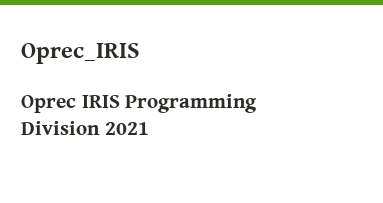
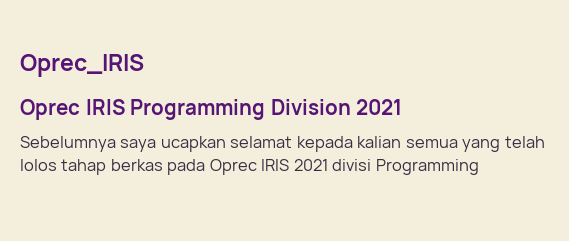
+ Sebelumnya saya ucapkan selamat kepada kalian semua yang telah lolos tahap berkas pada Oprec IRIS 2021 divisi Programming

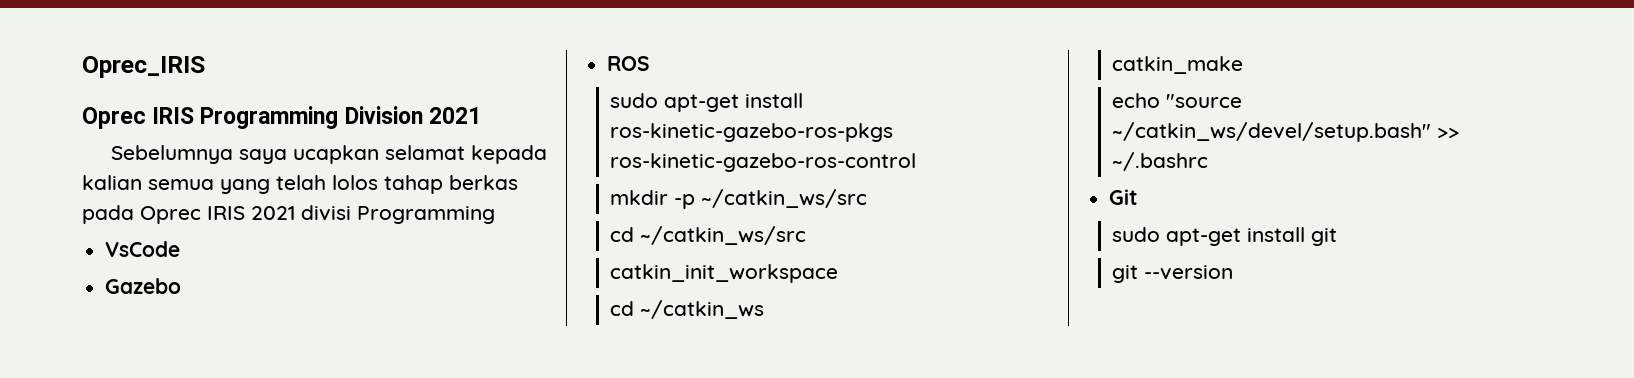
+ VsCode
+ Gazebo
+ ROS
+ sudo apt-get install ros-kinetic-gazebo-ros-pkgs ros-kinetic-gazebo-ros-control
+ mkdir -p ~/catkin_ws/src
+ cd ~/catkin_ws/src
+ catkin_init_workspace
+ cd ~/catkin_ws
+ catkin_make
+ echo "source ~/catkin_ws/devel/setup.bash" >> ~/.bashrc
+ Git
+ sudo apt-get install git
+ git --version

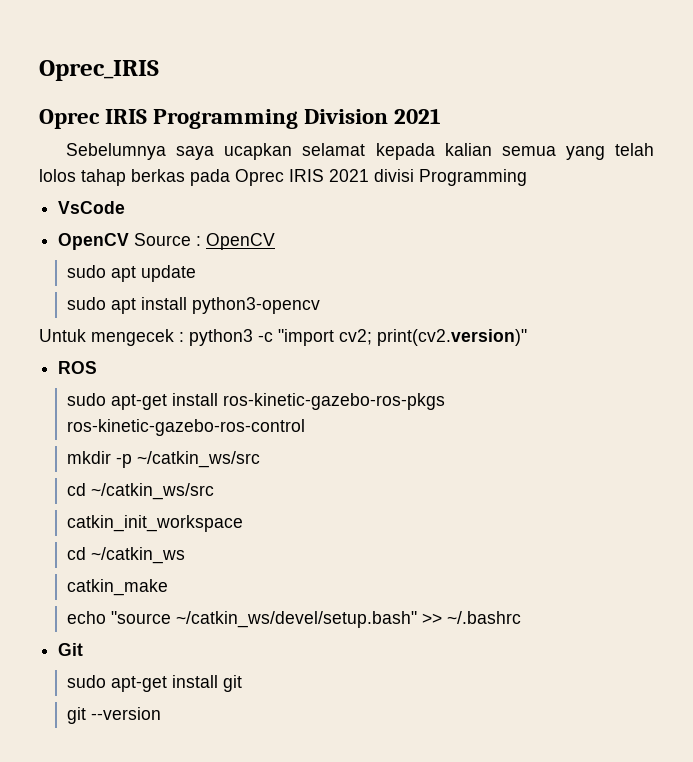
- Gazebo
+ OpenCV Source : OpenCV
+ sudo apt update
+ sudo apt install python3-opencv
+ Untuk mengecek : python3 -c "import cv2; print(cv2.version)"

